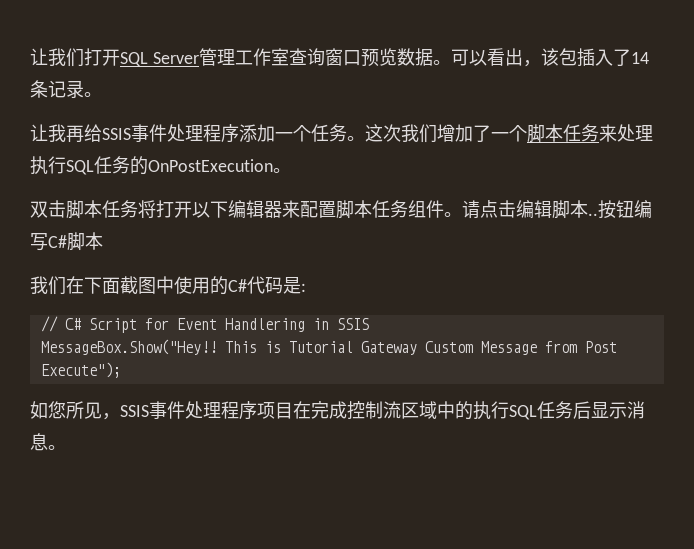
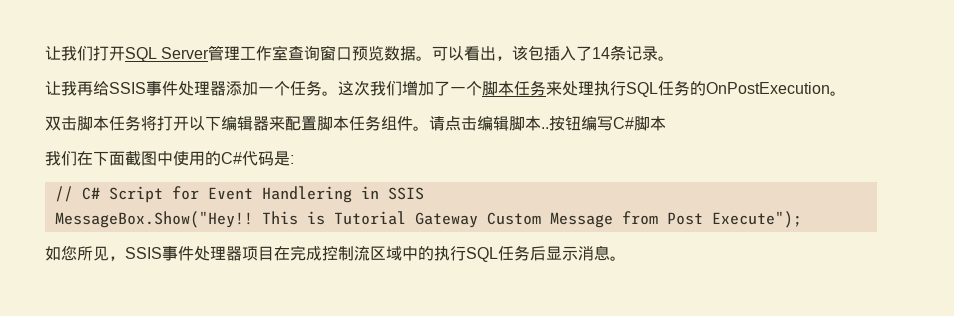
- 让我再给SSIS事件处理程序添加一个任务。
+ 让我再给SSIS事件处理器添加一个任务。
- 如您所见，SSIS事件处理程序项目在完成控制流区域中的执行SQL任务后显示消息。
+ 如您所见，SSIS事件处理器项目在完成控制流区域中的执行SQL任务后显示消息。

